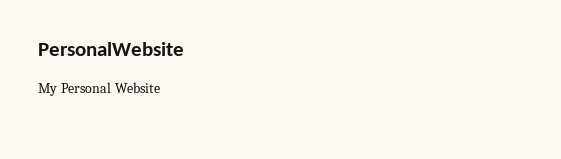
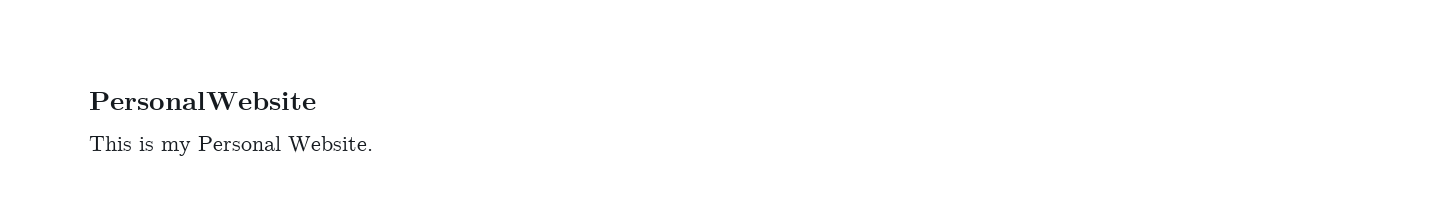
- My Personal Website
+ This is my Personal Website.

